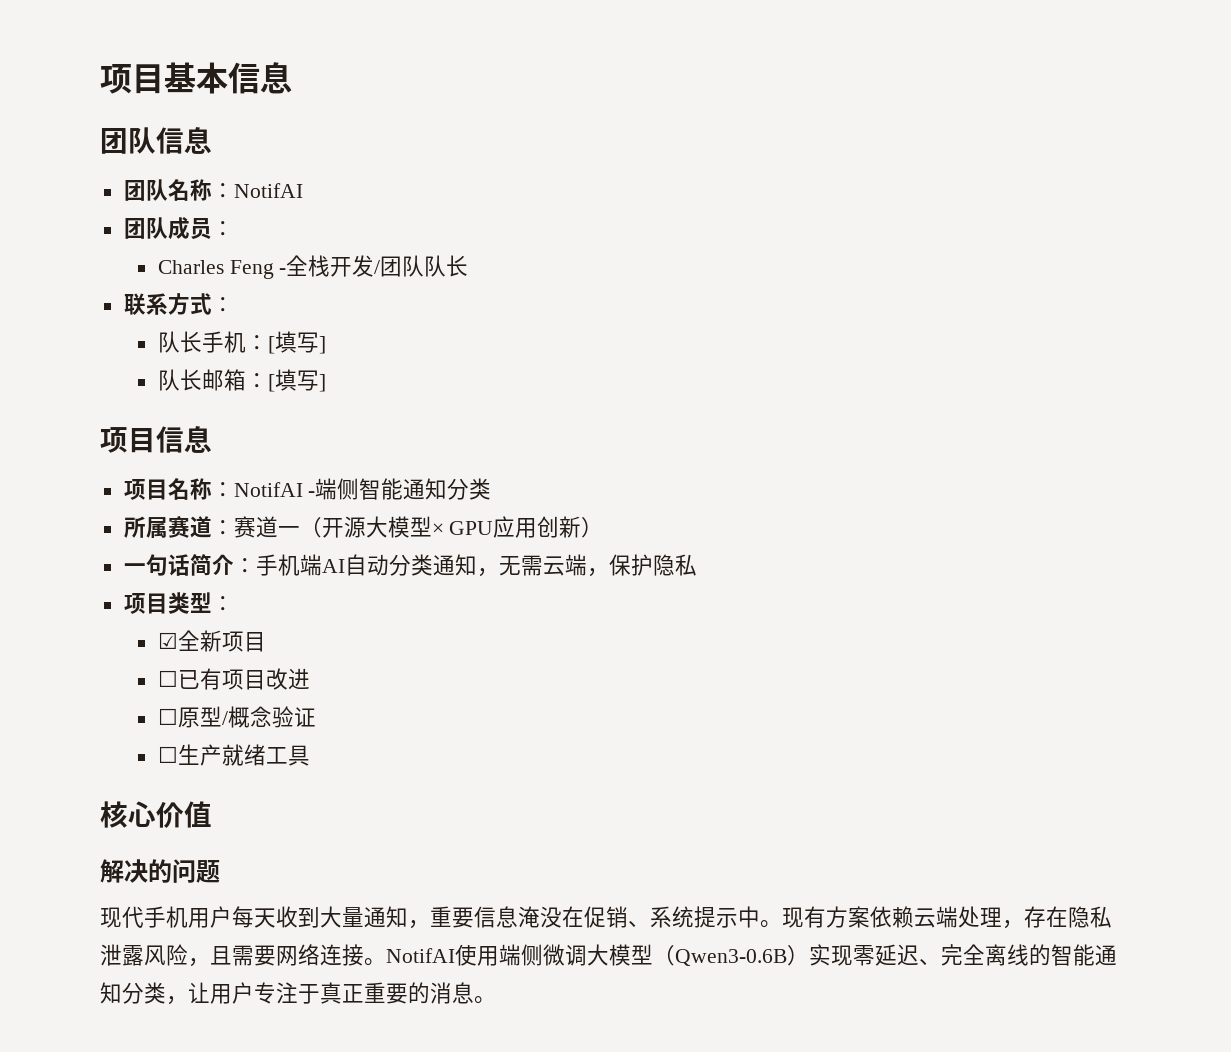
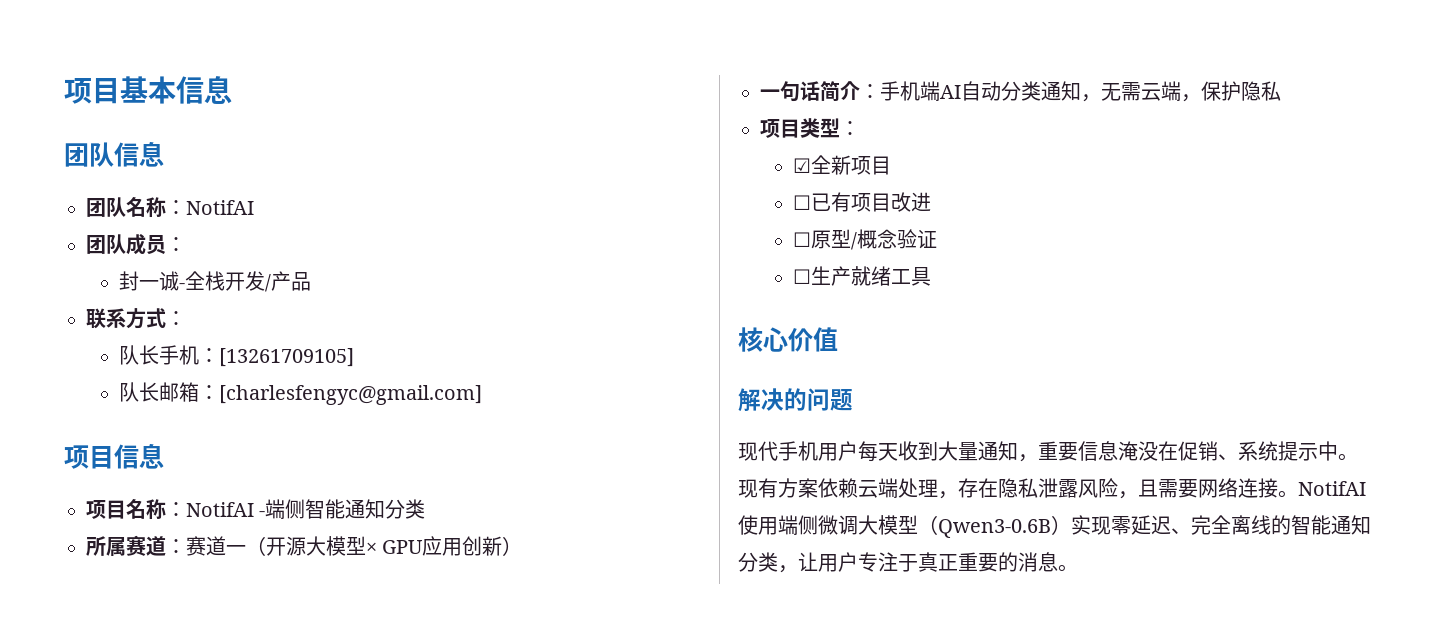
- Charles Feng -全栈开发/团队队长
+ 封一诚-全栈开发/产品
- 队长手机：[填写]
+ 队长手机：[13261709105]
- 队长邮箱：[填写]
+ 队长邮箱：[charlesfengyc@gmail.com]

